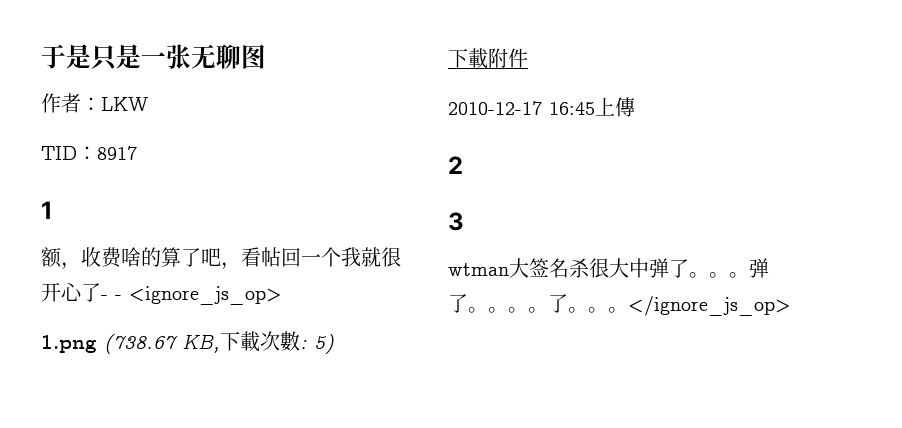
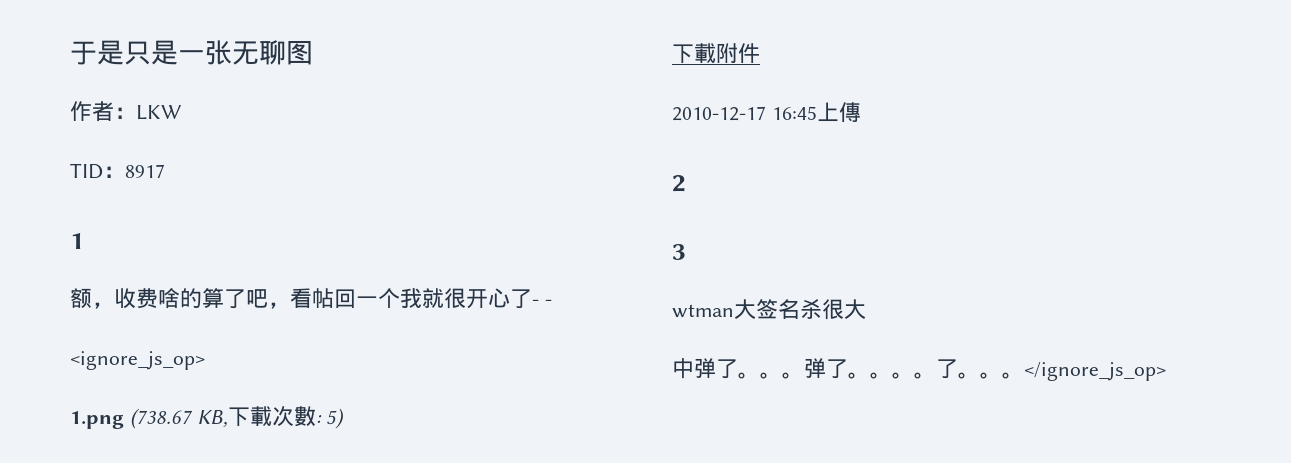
- 额，收费啥的算了吧，看帖回一个我就很开心了- - <ignore_js_op>
+ 额，收费啥的算了吧，看帖回一个我就很开心了- -
+ <ignore_js_op>
- wtman大签名杀很大中弹了。
+ wtman大签名杀很大
+ 中弹了。

